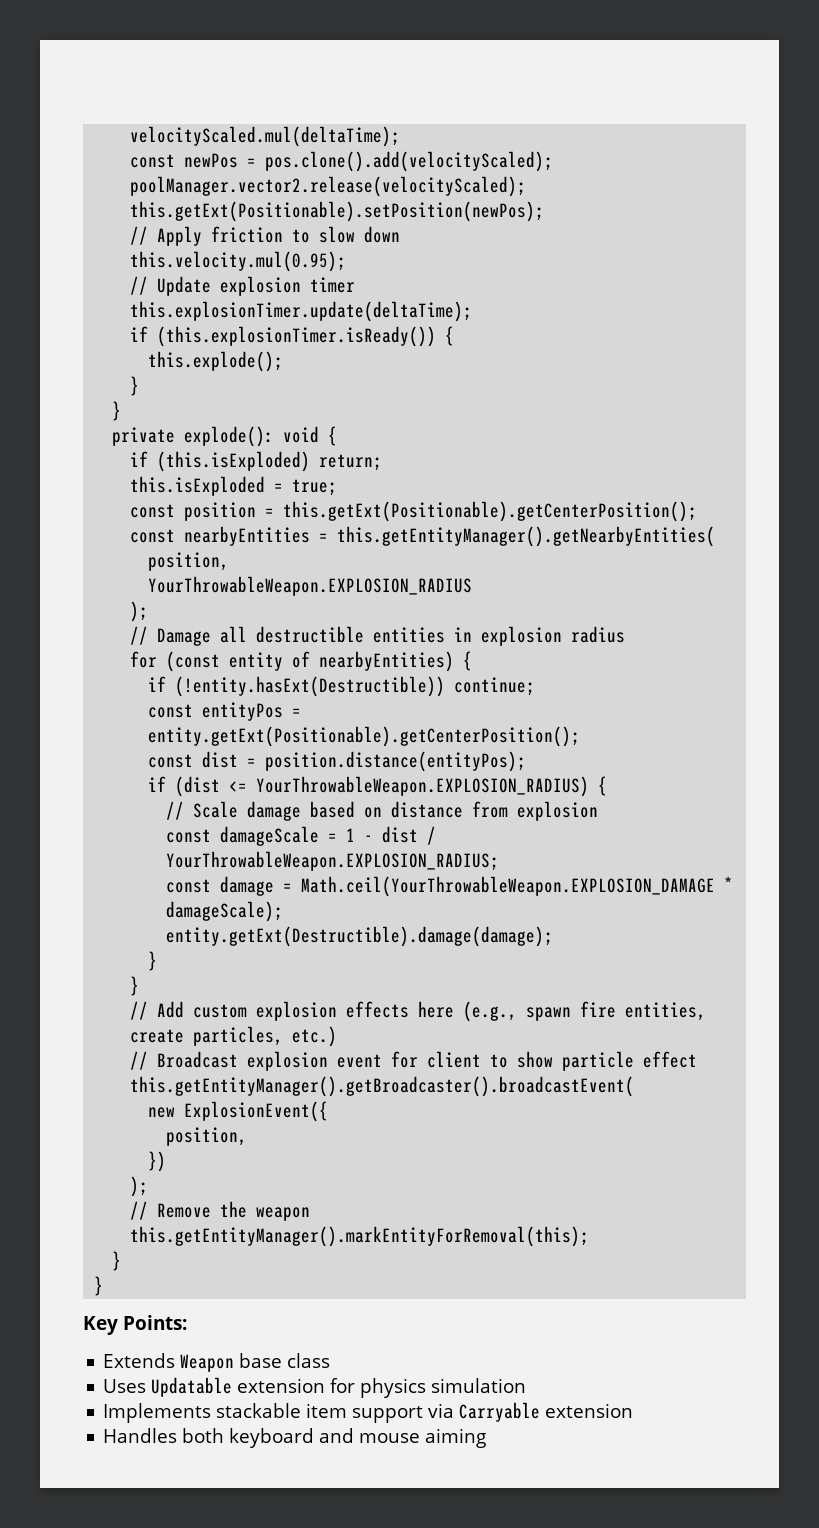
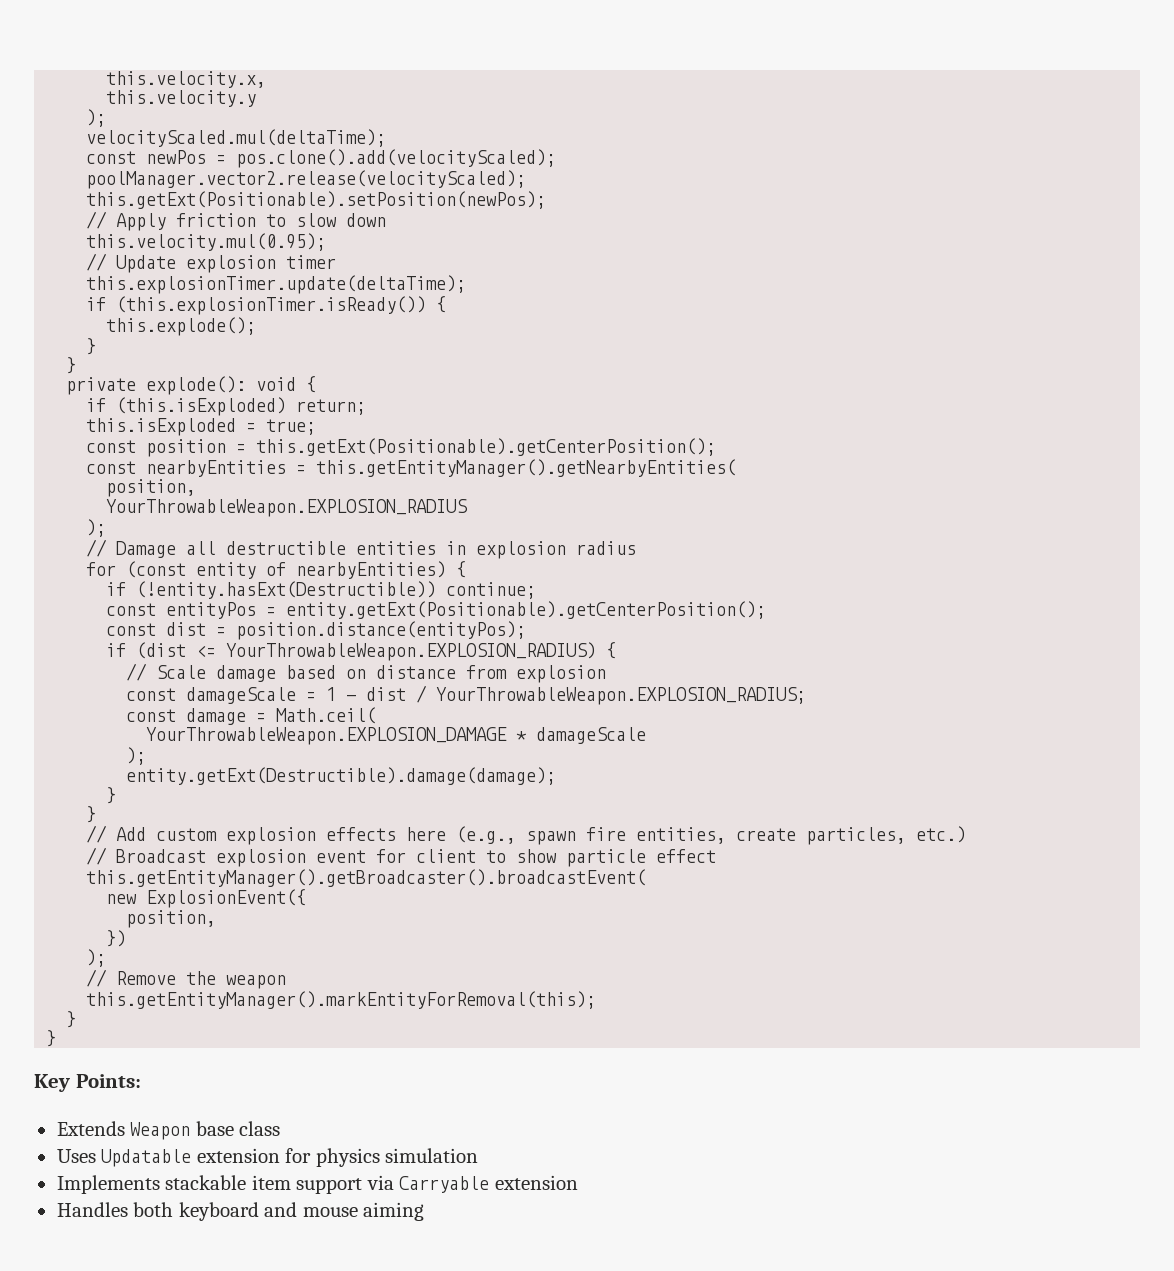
+ this.velocity.x,
+ this.velocity.y
+ );
- const damage = Math.ceil(YourThrowableWeapon.EXPLOSION_DAMAGE * damageScale);
+ const damage = Math.ceil(
+ YourThrowableWeapon.EXPLOSION_DAMAGE * damageScale
+ );

